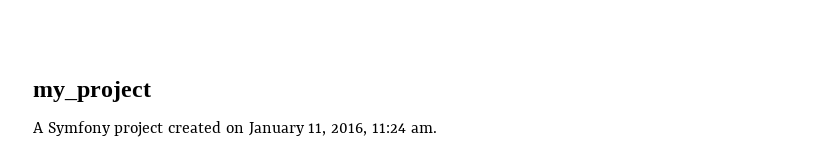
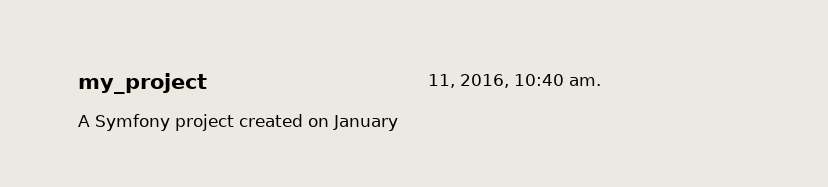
- A Symfony project created on January 11, 2016, 11:24 am.
+ A Symfony project created on January 11, 2016, 10:40 am.

